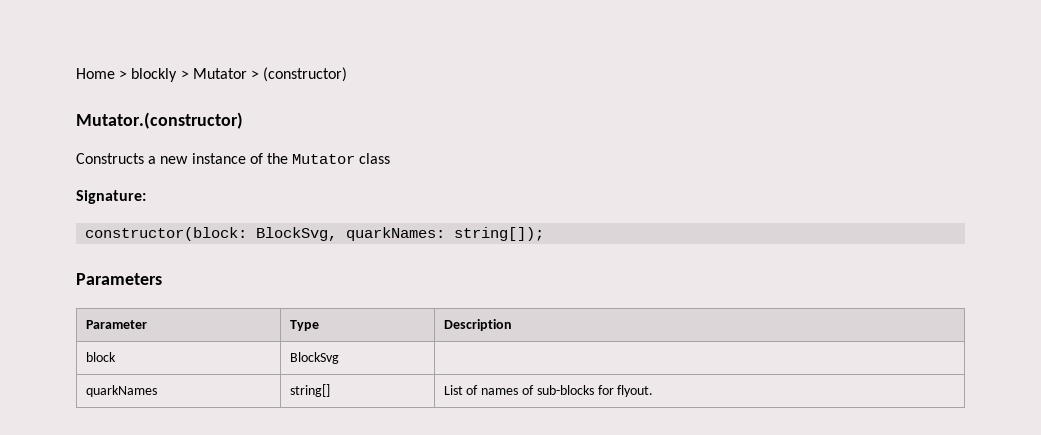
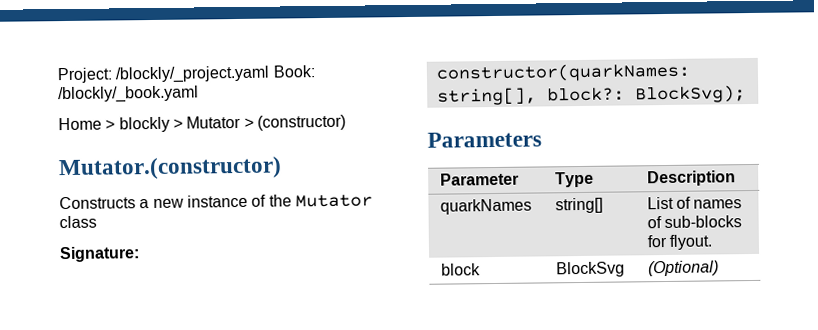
+ Project: /blockly/_project.yaml Book: /blockly/_book.yaml
- constructor(block: BlockSvg, quarkNames: string[]);
+ constructor(quarkNames: string[], block?: BlockSvg);
- block | BlockSvg |
+ block | BlockSvg | (Optional)

